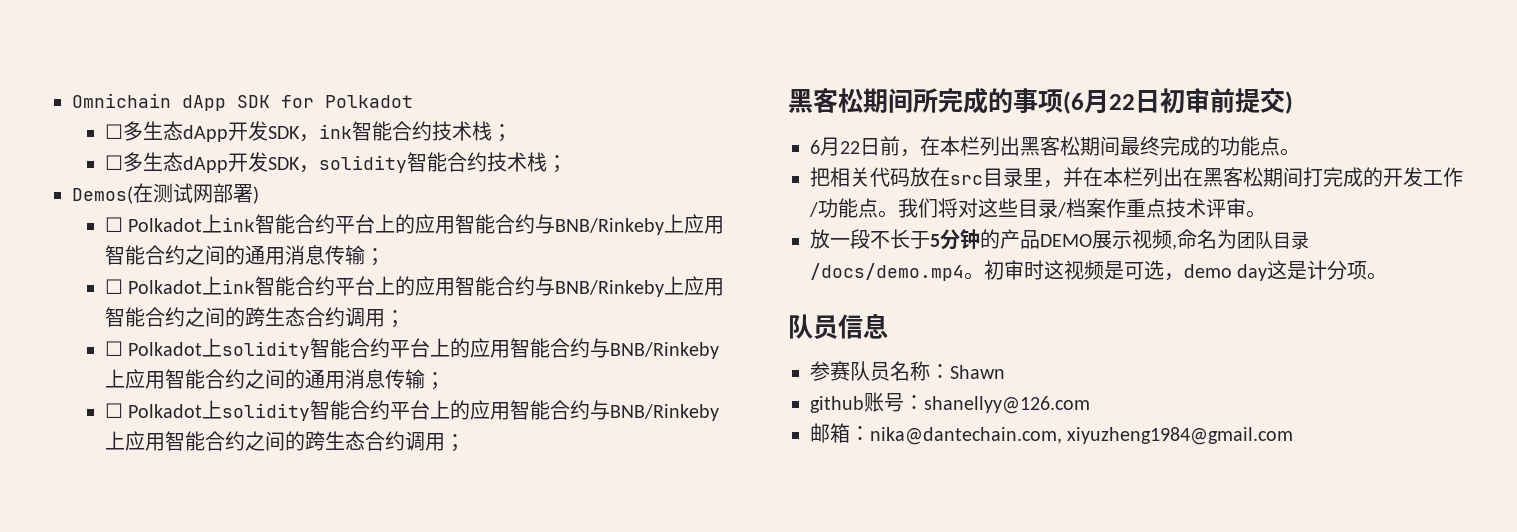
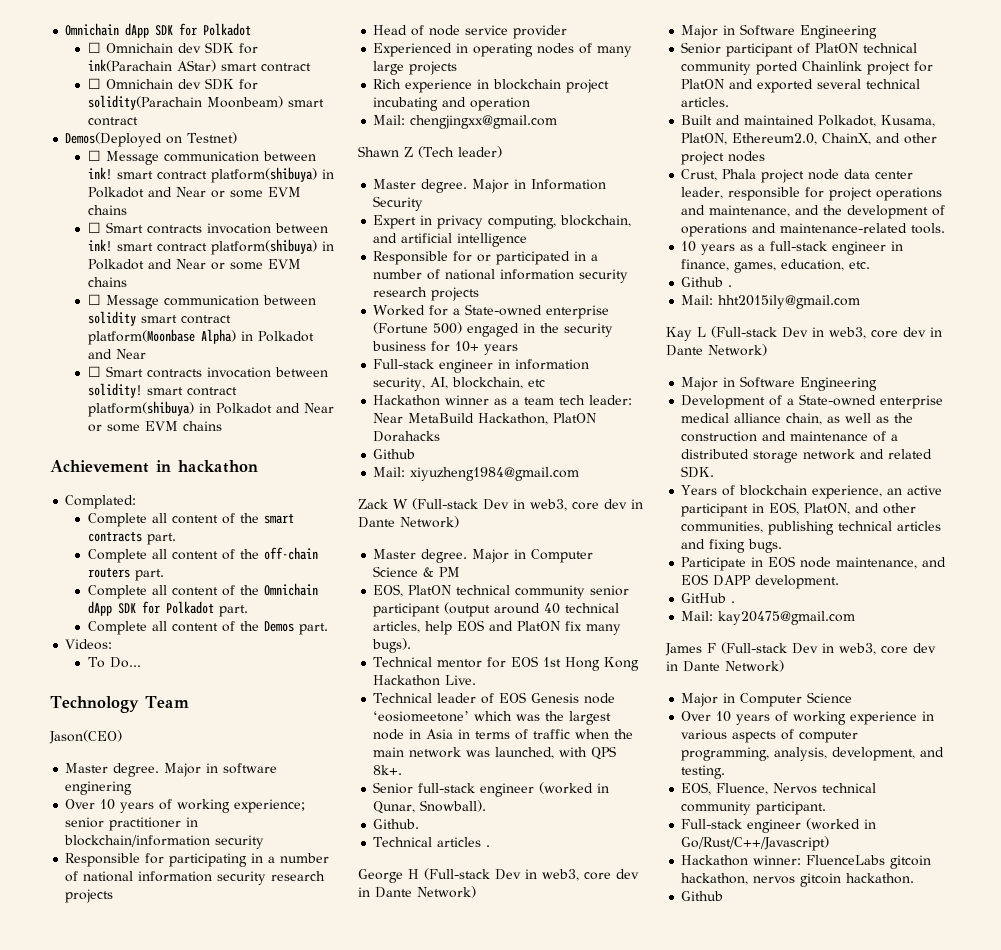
- ☐多生态dApp开发SDK，ink智能合约技术栈；
- ☐多生态dApp开发SDK，solidity智能合约技术栈；
- Demos(在测试网部署)
- ☐ Polkadot上ink智能合约平台上的应用智能合约与BNB/Rinkeby上应用智能合约之间的通用消息传输；
- ☐ Polkadot上ink智能合约平台上的应用智能合约与BNB/Rinkeby上应用智能合约之间的跨生态合约调用；
- ☐ Polkadot上solidity智能合约平台上的应用智能合约与BNB/Rinkeby上应用智能合约之间的通用消息传输；
- ☐ Polkadot上solidity智能合约平台上的应用智能合约与BNB/Rinkeby上应用智能合约之间的跨生态合约调用；
- 黑客松期间所完成的事项(6月22日初审前提交)
- 6月22日前，在本栏列出黑客松期间最终完成的功能点。
- 把相关代码放在src目录里，并在本栏列出在黑客松期间打完成的开发工作/功能点。我们将对这些目录/档案作重点技术评审。
- 放一段不长于5分钟的产品DEMO展示视频,命名为团队目录/docs/demo.mp4。初审时这视频是可选，demo day这是计分项。
- 队员信息
- 参赛队员名称：Shawn
- github账号：shanellyy@126.com
- 邮箱：nika@dantechain.com, xiyuzheng1984@gmail.com
+ ☐ Omnichain dev SDK for ink(Parachain AStar) smart contract
+ ☐ Omnichain dev SDK for solidity(Parachain Moonbeam) smart contract
+ Demos(Deployed on Testnet)
+ ☐ Message communication between ink! smart contract platform(shibuya) in Polkadot and Near or some EVM chains
+ ☐ Smart contracts invocation between ink! smart contract platform(shibuya) in Polkadot and Near or some EVM chains
+ ☐ Message communication between solidity smart contract platform(Moonbase Alpha) in Polkadot and Near
+ ☐ Smart contracts invocation between solidity! smart contract platform(shibuya) in Polkadot and Near or some EVM chains
+ Achievement in hackathon
+ Complated:
+ Complete all content of the smart contracts part.
+ Complete all content of the off-chain routers part.
+ Complete all content of the Omnichain dApp SDK for Polkadot part.
+ Complete all content of the Demos part.
+ Videos:
+ To Do...
+ Technology Team
+ Jason(CEO)
+ Master degree. Major in software enginering
+ Over 10 years of working experience; senior practitioner in blockchain/information security
+ Responsible for participating in a number of national information security research projects
+ Head of node service provider
+ Experienced in operating nodes of many large projects
+ Rich experience in blockchain project incubating and operation
+ Mail: chengjingxx@gmail.com
+ Shawn Z (Tech leader)
+ Master degree. Major in Information Security
+ Expert in privacy computing, blockchain, and artificial intelligence
+ Responsible for or participated in a number of national information security research projects
+ Worked for a State-owned enterprise (Fortune 500) engaged in the security business for 10+ years
+ Full-stack engineer in information security, AI, blockchain, etc
+ Hackathon winner as a team tech leader: Near MetaBuild Hackathon, PlatON Dorahacks
+ Github
+ Mail: xiyuzheng1984@gmail.com
+ Zack W (Full-stack Dev in web3, core dev in Dante Network)
+ Master degree. Major in Computer Science & PM
+ EOS, PlatON technical community senior participant (output around 40 technical articles, help EOS and PlatON fix many bugs).
+ Technical mentor for EOS 1st Hong Kong Hackathon Live.
+ Technical leader of EOS Genesis node ‘eosiomeetone’ which was the largest node in Asia in terms of traffic when the main network was launched, with QPS 8k+.
+ Senior full-stack engineer (worked in Qunar, Snowball).
+ Github.
+ Technical articles .
+ George H (Full-stack Dev in web3, core dev in Dante Network)
+ Major in Software Engineering
+ Senior participant of PlatON technical community ported Chainlink project for PlatON and exported several technical articles.
+ Built and maintained Polkadot, Kusama, PlatON, Ethereum2.0, ChainX, and other project nodes
+ Crust, Phala project node data center leader, responsible for project operations and maintenance, and the development of operations and maintenance-related tools.
+ 10 years as a full-stack engineer in finance, games, education, etc.
+ Github .
+ Mail: hht2015ily@gmail.com
+ Kay L (Full-stack Dev in web3, core dev in Dante Network)
+ Major in Software Engineering
+ Development of a State-owned enterprise medical alliance chain, as well as the construction and maintenance of a distributed storage network and related SDK.
+ Years of blockchain experience, an active participant in EOS, PlatON, and other communities, publishing technical articles and fixing bugs.
+ Participate in EOS node maintenance, and EOS DAPP development.
+ GitHub .
+ Mail: kay20475@gmail.com
+ James F (Full-stack Dev in web3, core dev in Dante Network)
+ Major in Computer Science
+ Over 10 years of working experience in various aspects of computer programming, analysis, development, and testing.
+ EOS, Fluence, Nervos technical community participant.
+ Full-stack engineer (worked in Go/Rust/C++/Javascript)
+ Hackathon winner: FluenceLabs gitcoin hackathon, nervos gitcoin hackathon.
+ Github

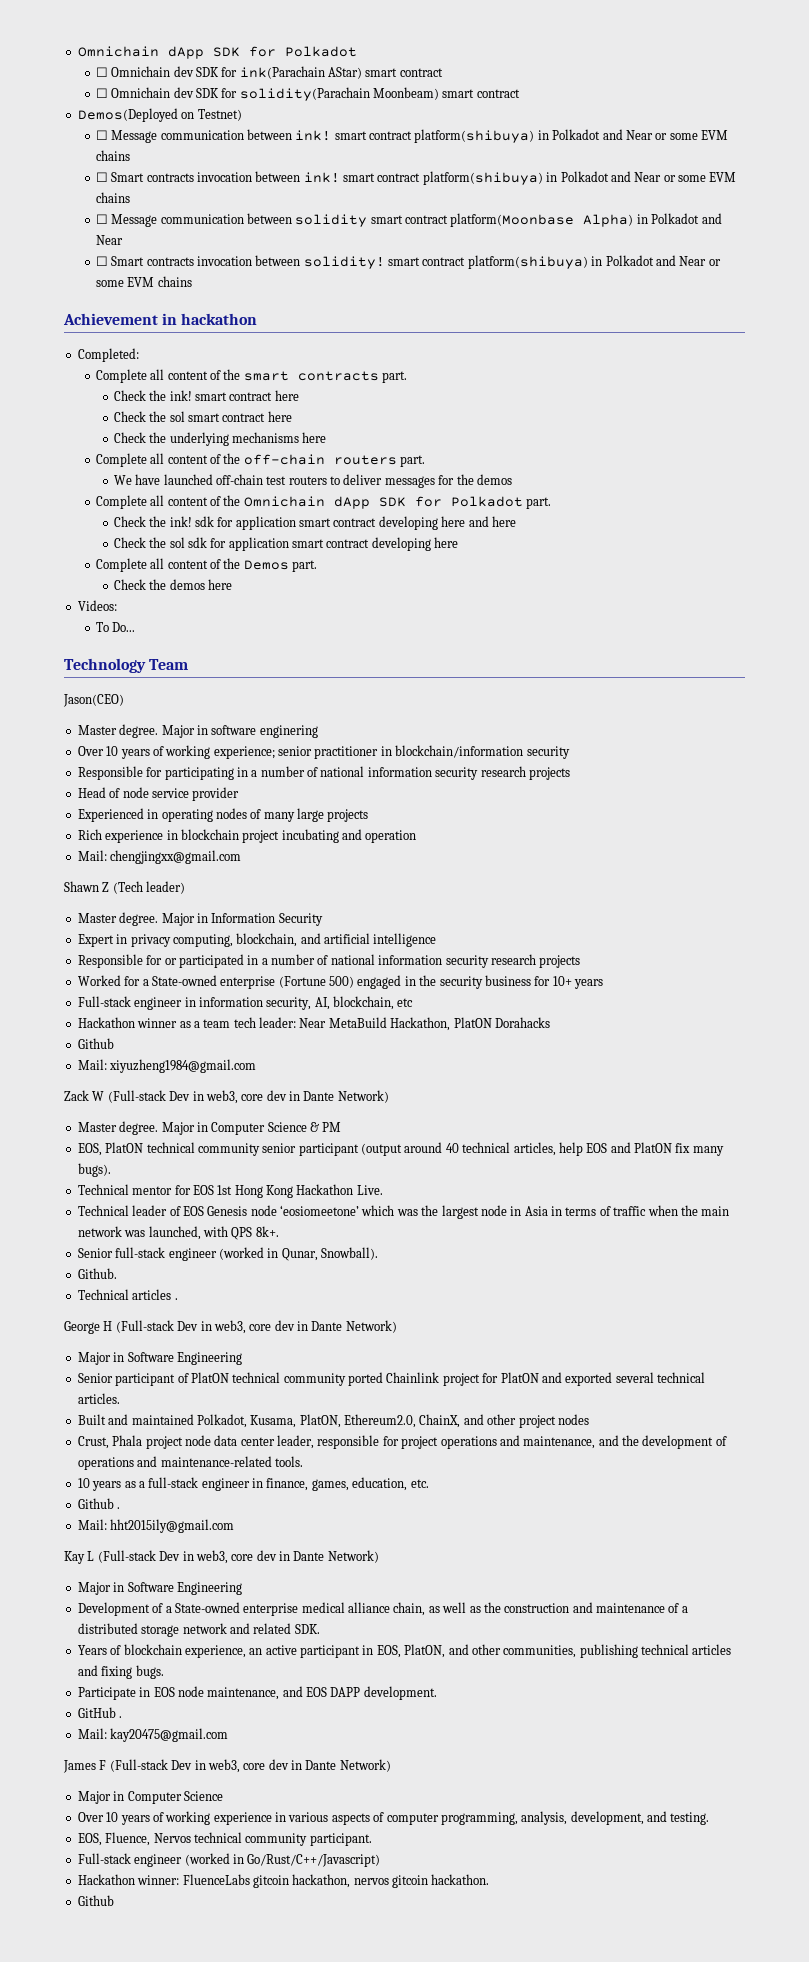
- Complated:
+ Completed:
+ Check the ink! smart contract here
+ Check the sol smart contract here
+ Check the underlying mechanisms here
+ We have launched off-chain test routers to deliver messages for the demos
+ Check the ink! sdk for application smart contract developing here and here
+ Check the sol sdk for application smart contract developing here
+ Check the demos here

